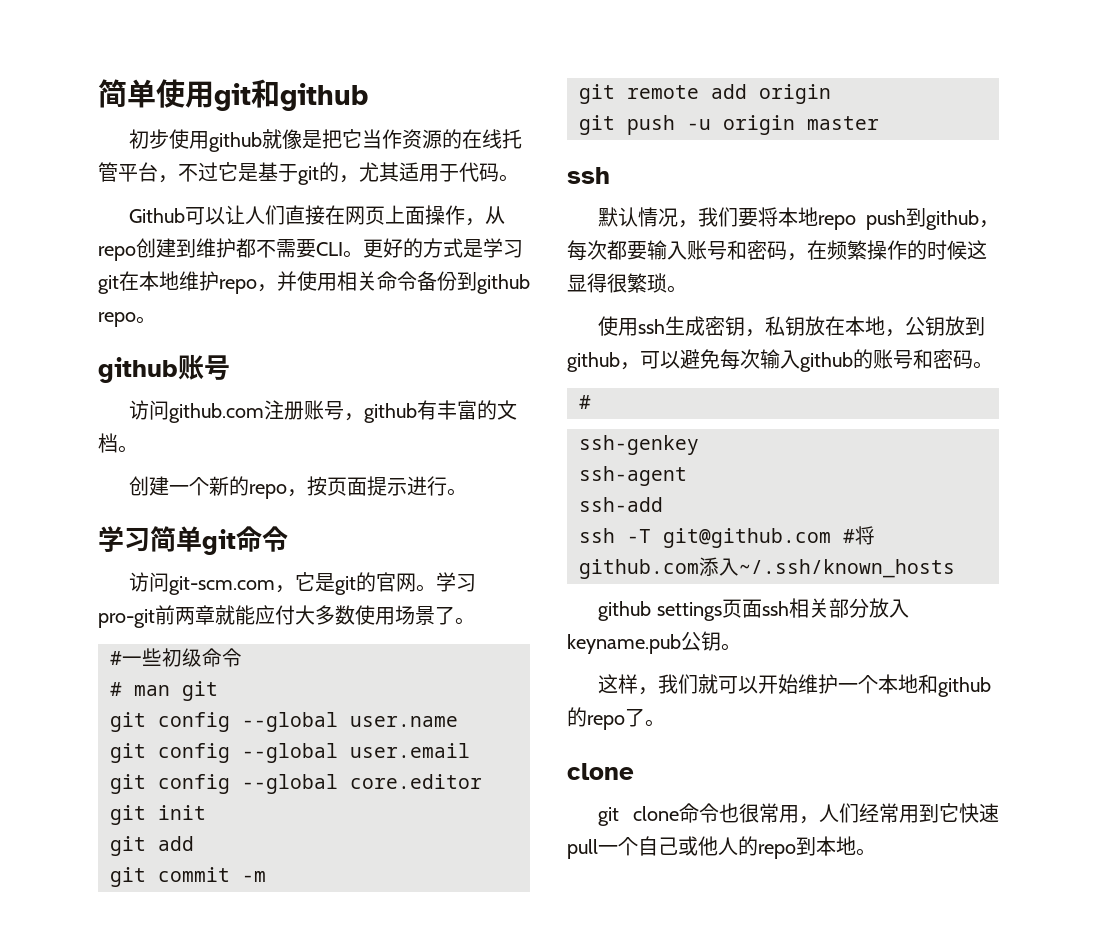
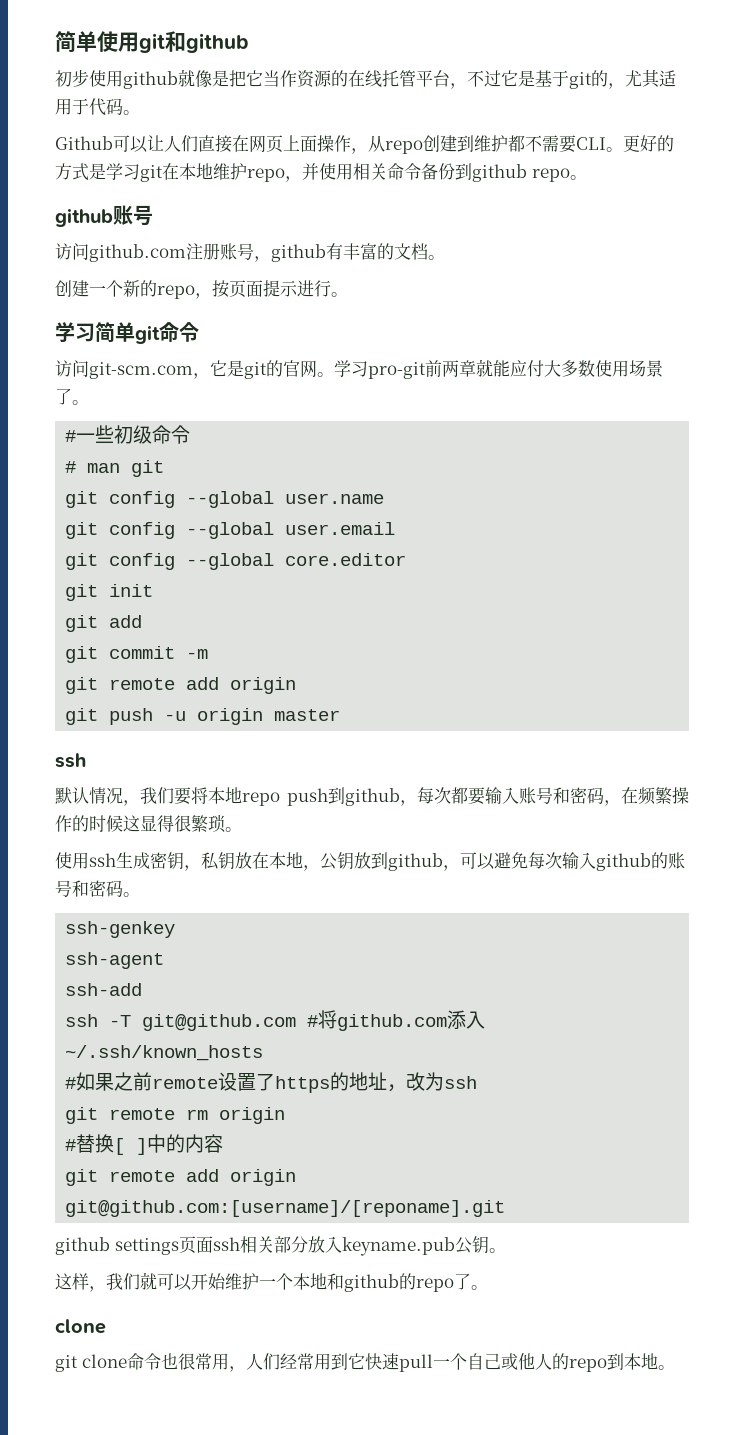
  使用ssh生成密钥，私钥放在本地，公钥放到github，可以避免每次输入github的账号和密码。
- #
+ #如果之前remote设置了https的地址，改为ssh
+ git remote rm origin
+ #替换[ ]中的内容
+ git remote add origin git@github.com:[username]/[reponame].git

